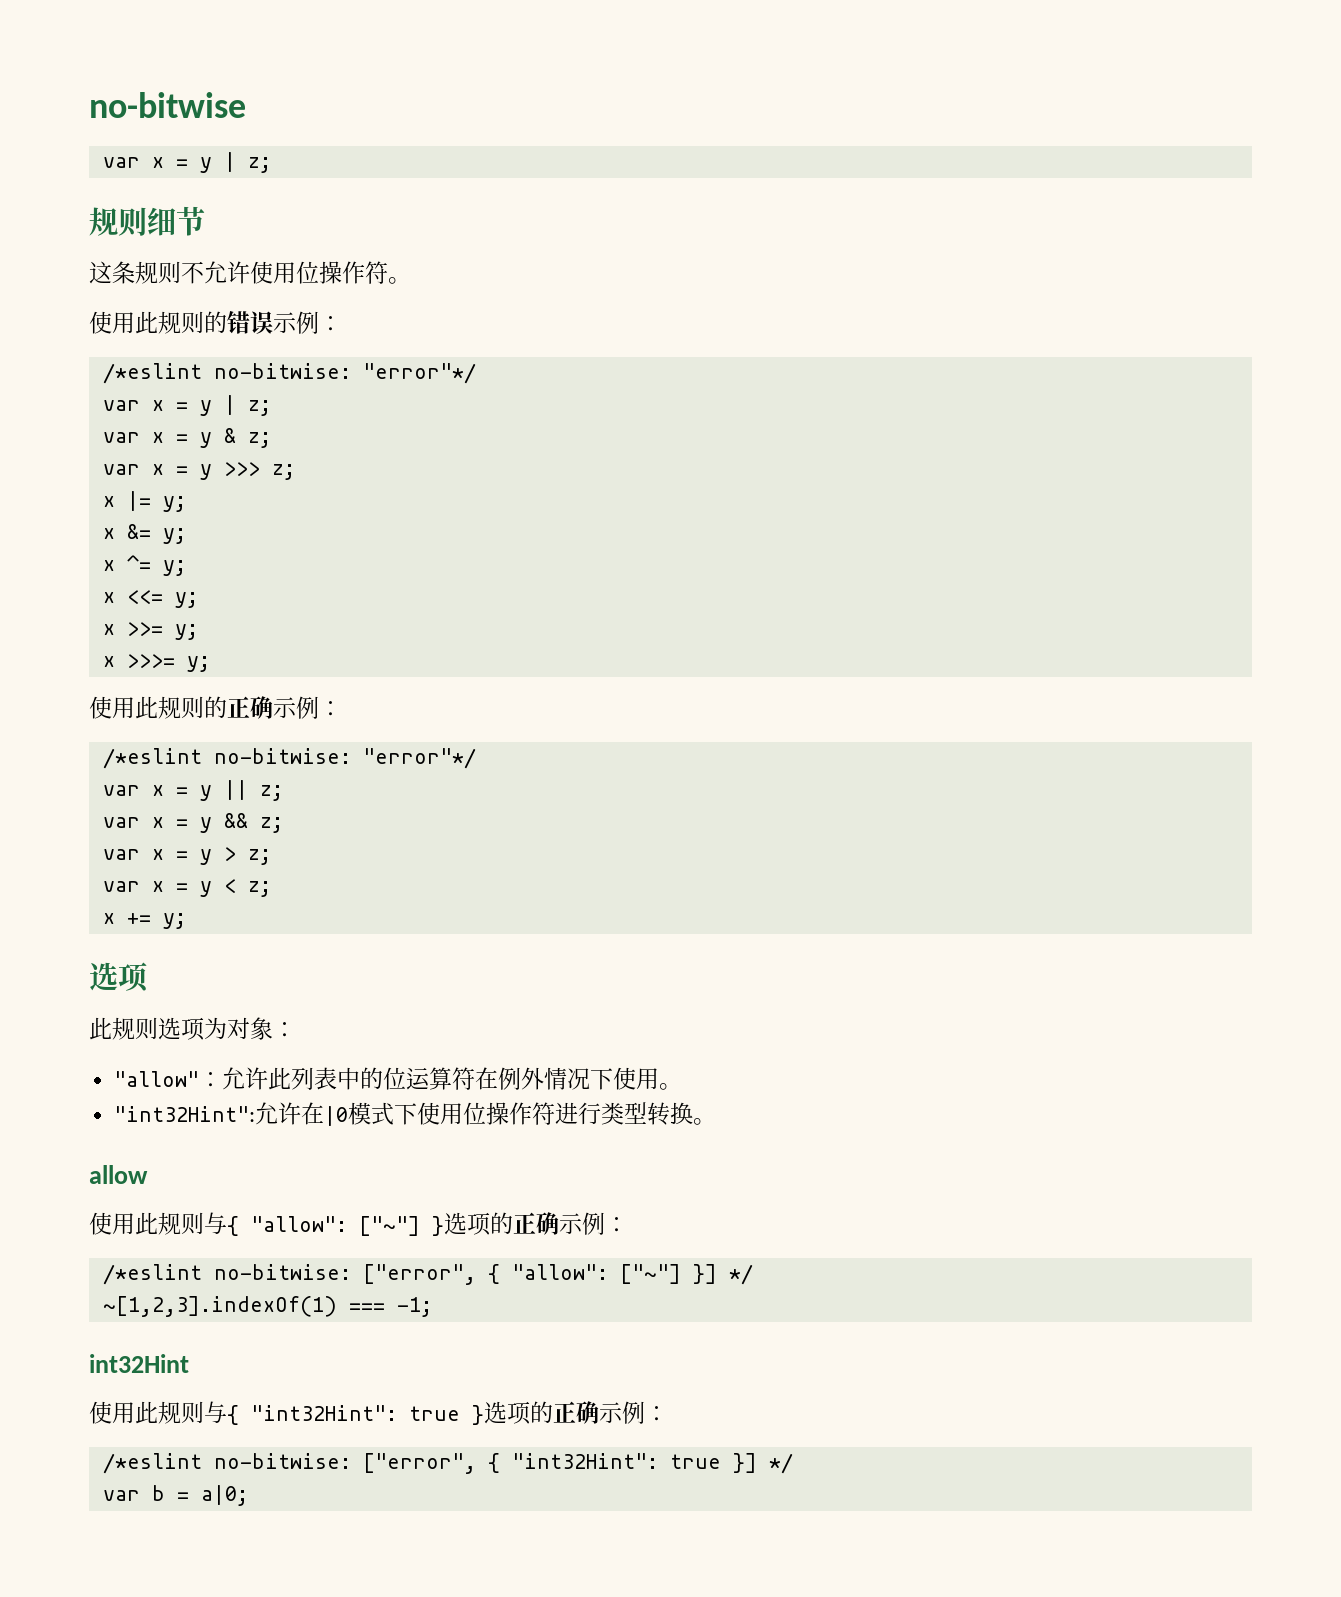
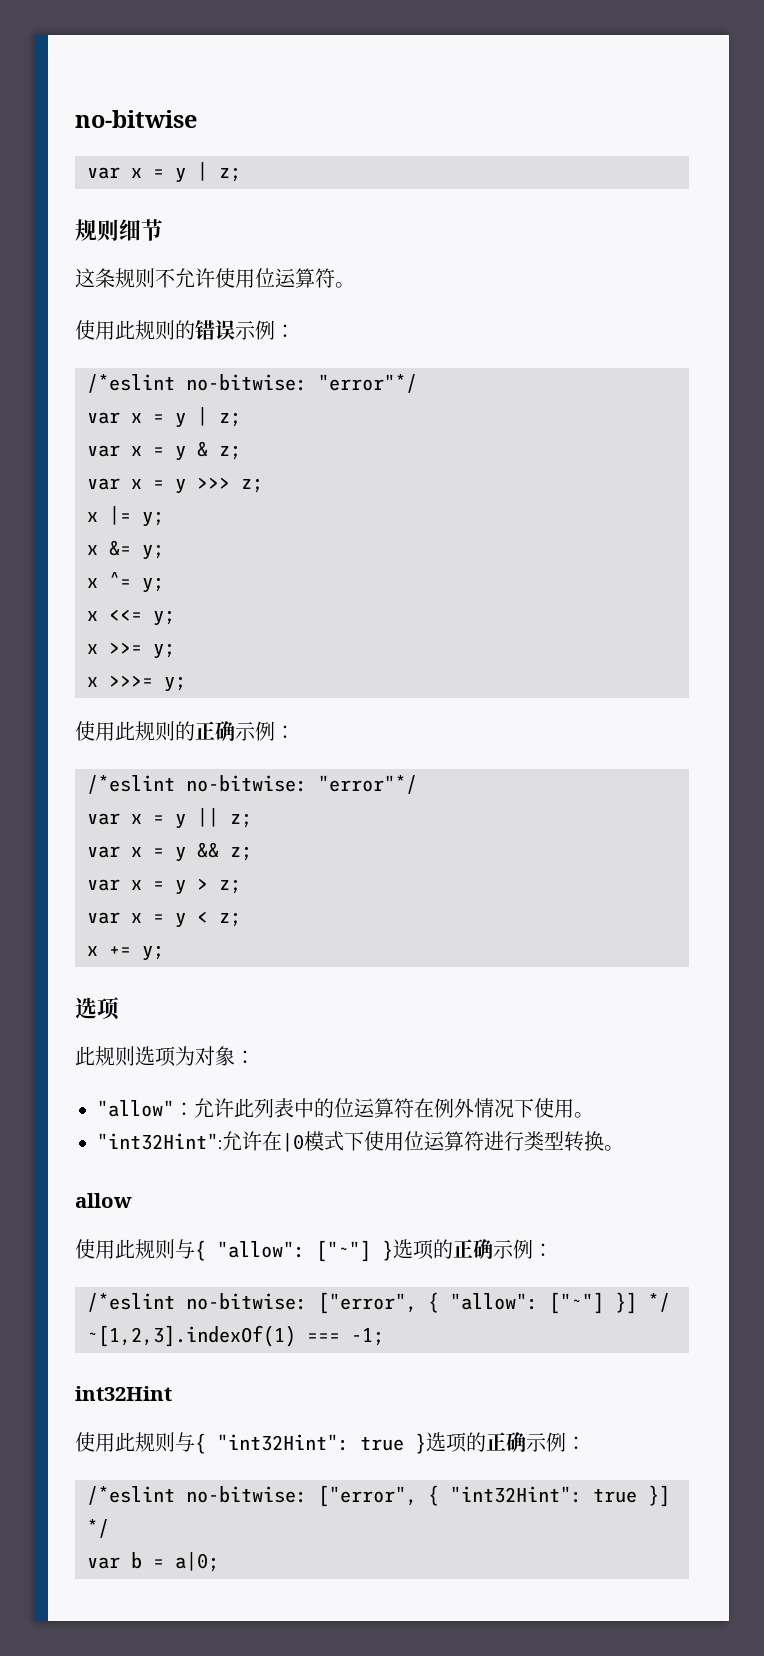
- 这条规则不允许使用位操作符。
+ 这条规则不允许使用位运算符。
- "int32Hint":允许在|0模式下使用位操作符进行类型转换。
+ "int32Hint":允许在|0模式下使用位运算符进行类型转换。

